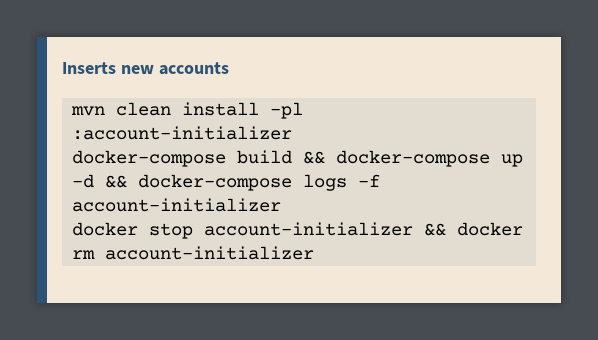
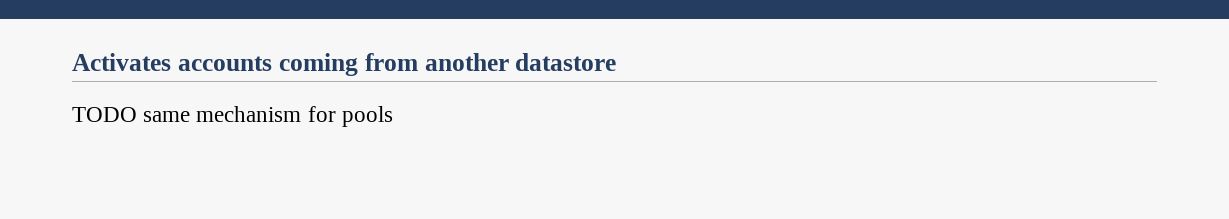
- Inserts new accounts
- mvn clean install -pl :account-initializer
- docker-compose build && docker-compose up -d && docker-compose logs -f account-initializer
- docker stop account-initializer && docker rm account-initializer
+ Activates accounts coming from another datastore
+ TODO same mechanism for pools

